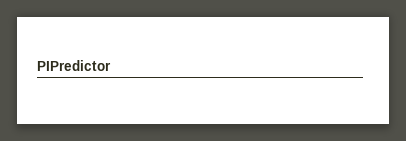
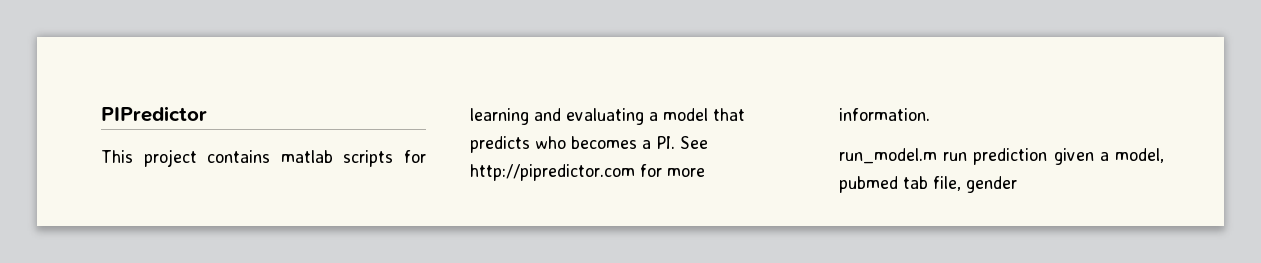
+ This project contains matlab scripts for learning and evaluating a model that predicts who becomes a PI. See http://pipredictor.com for more information.
+ run_model.m run prediction given a model, pubmed tab file, gender

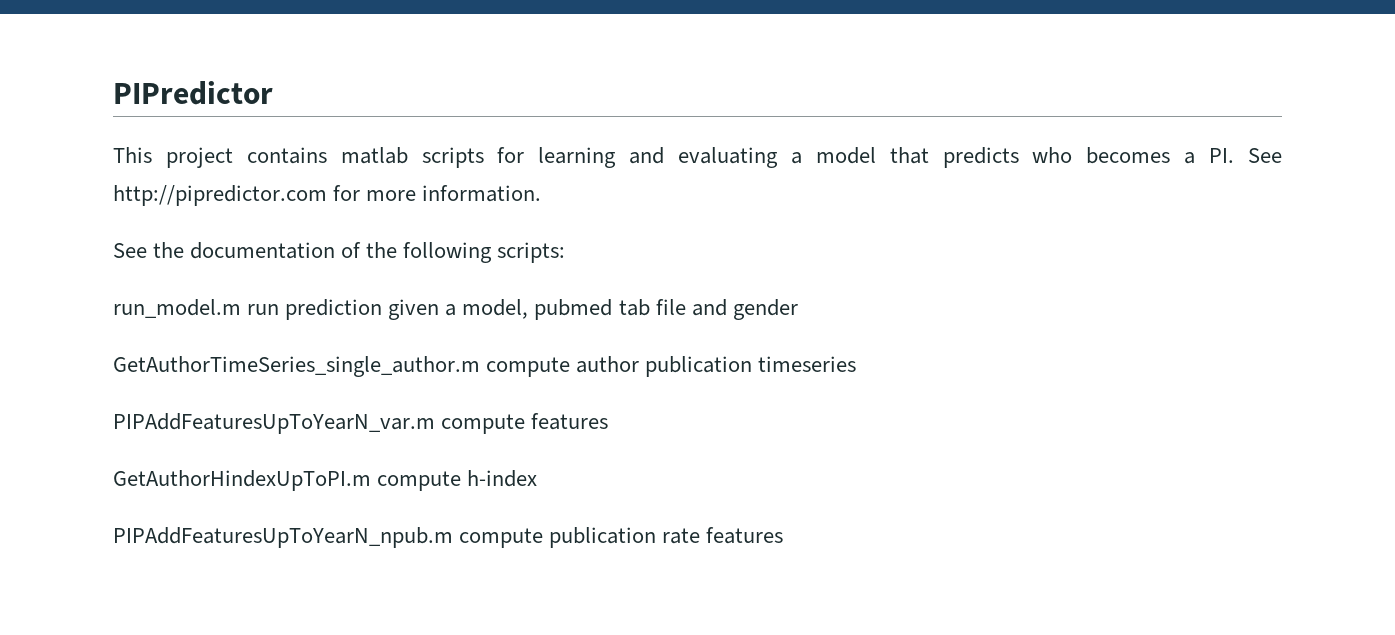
+ See the documentation of the following scripts:
- run_model.m run prediction given a model, pubmed tab file, gender
+ run_model.m run prediction given a model, pubmed tab file and gender
+ GetAuthorTimeSeries_single_author.m compute author publication timeseries
+ PIPAddFeaturesUpToYearN_var.m compute features
+ GetAuthorHindexUpToPI.m compute h-index
+ PIPAddFeaturesUpToYearN_npub.m compute publication rate features

